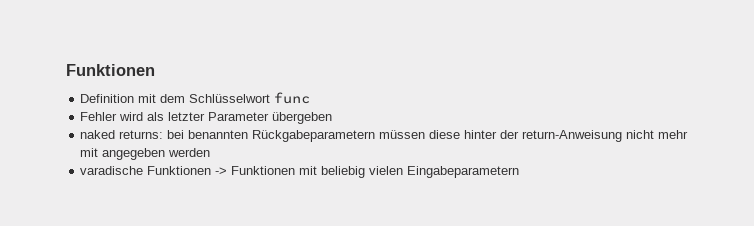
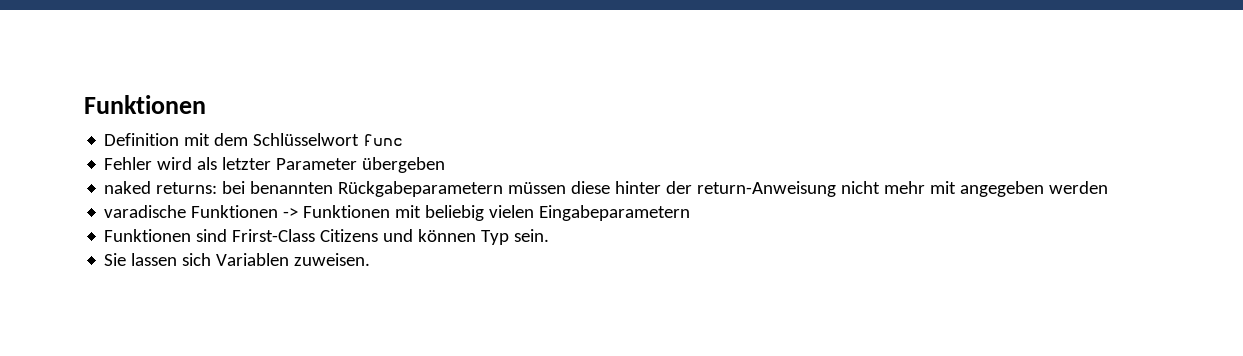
+ Funktionen sind Frirst-Class Citizens und können Typ sein.
+ Sie lassen sich Variablen zuweisen.

